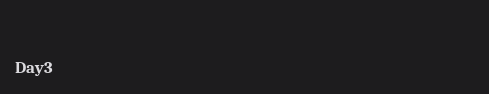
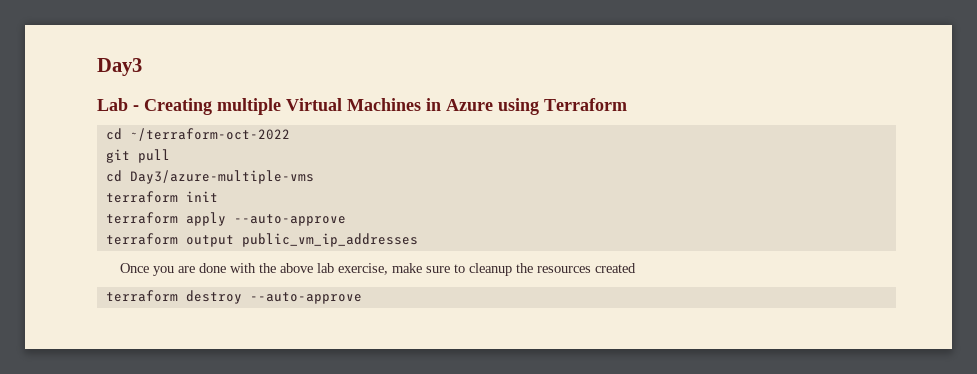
+ Lab - Creating multiple Virtual Machines in Azure using Terraform
+ cd ~/terraform-oct-2022
+ git pull
+ cd Day3/azure-multiple-vms
+ terraform init
+ terraform apply --auto-approve
+ terraform output public_vm_ip_addresses
+ Once you are done with the above lab exercise, make sure to cleanup the resources created
+ terraform destroy --auto-approve

